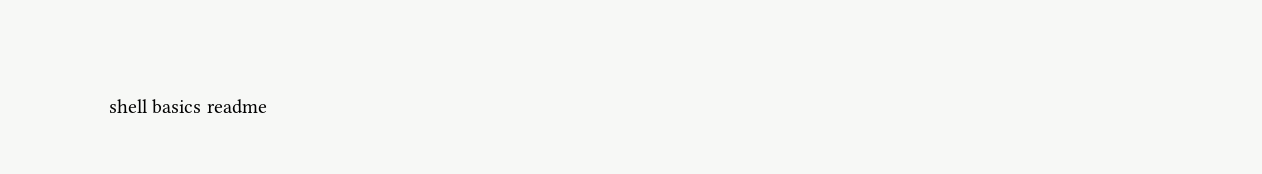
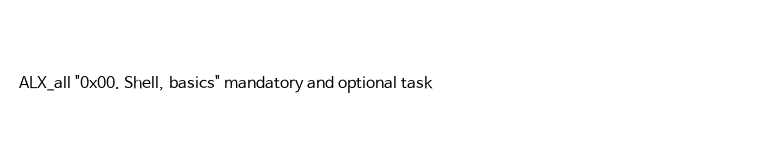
- shell basics readme
+ ALX_all "0x00. Shell, basics" mandatory and optional task

